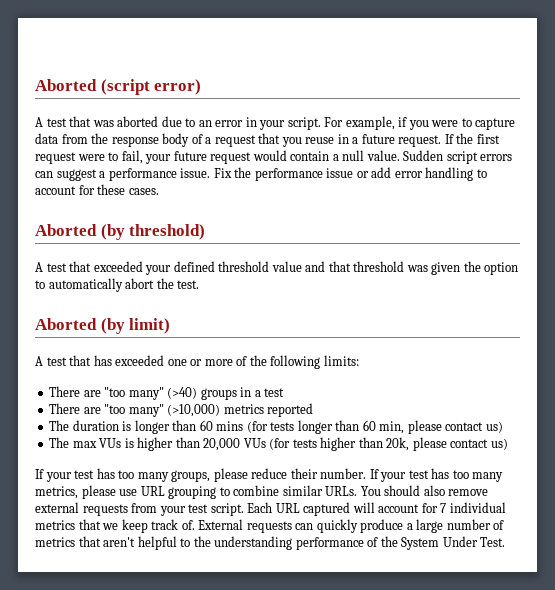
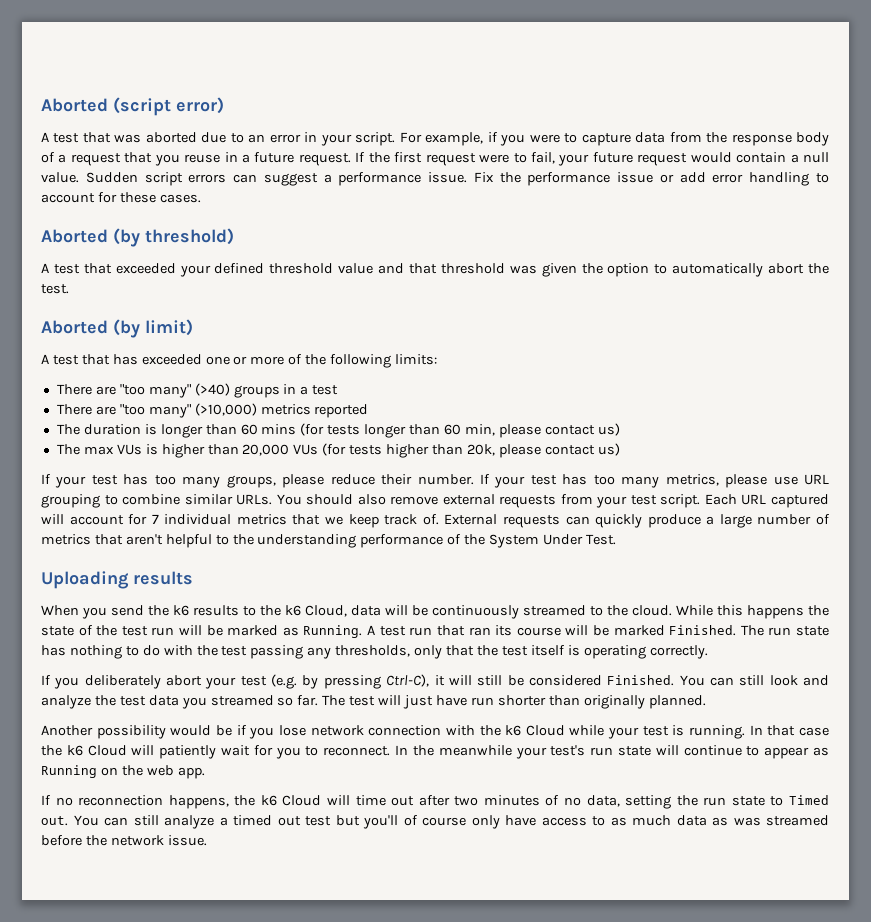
+ Uploading results
+ When you send the k6 results to the k6 Cloud, data will be continuously streamed to the cloud. While this happens the state of the test run will be marked as Running. A test run that ran its course will be marked Finished. The run state has nothing to do with the test passing any thresholds, only that the test itself is operating correctly.
+ If you deliberately abort your test (e.g. by pressing Ctrl-C), it will still be considered Finished. You can still look and analyze the test data you streamed so far. The test will just have run shorter than originally planned.
+ Another possibility would be if you lose network connection with the k6 Cloud while your test is running. In that case the k6 Cloud will patiently wait for you to reconnect. In the meanwhile your test's run state will continue to appear as Running on the web app.
+ If no reconnection happens, the k6 Cloud will time out after two minutes of no data, setting the run state to Timed out. You can still analyze a timed out test but you'll of course only have access to as much data as was streamed before the network issue.

